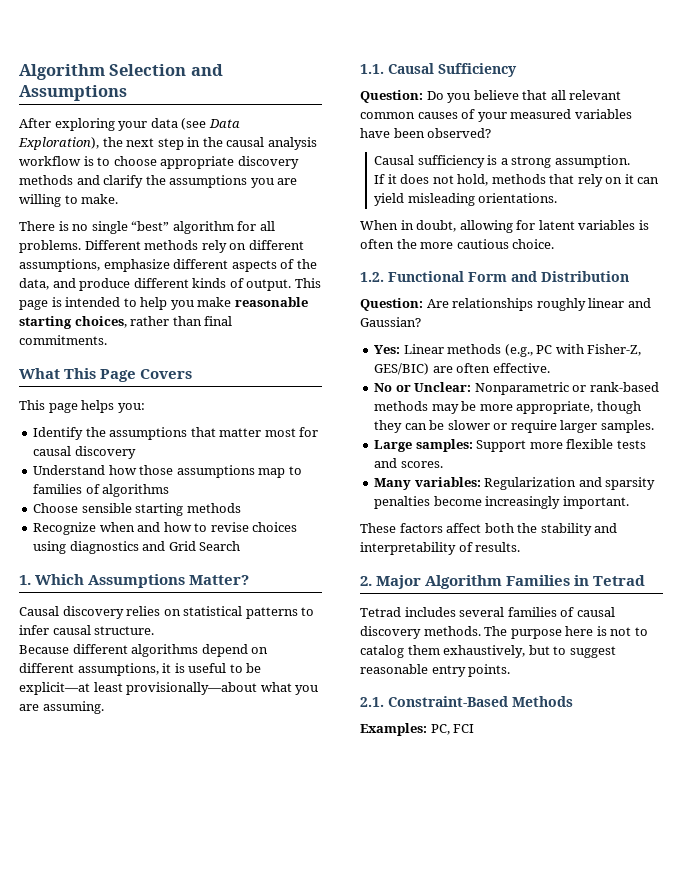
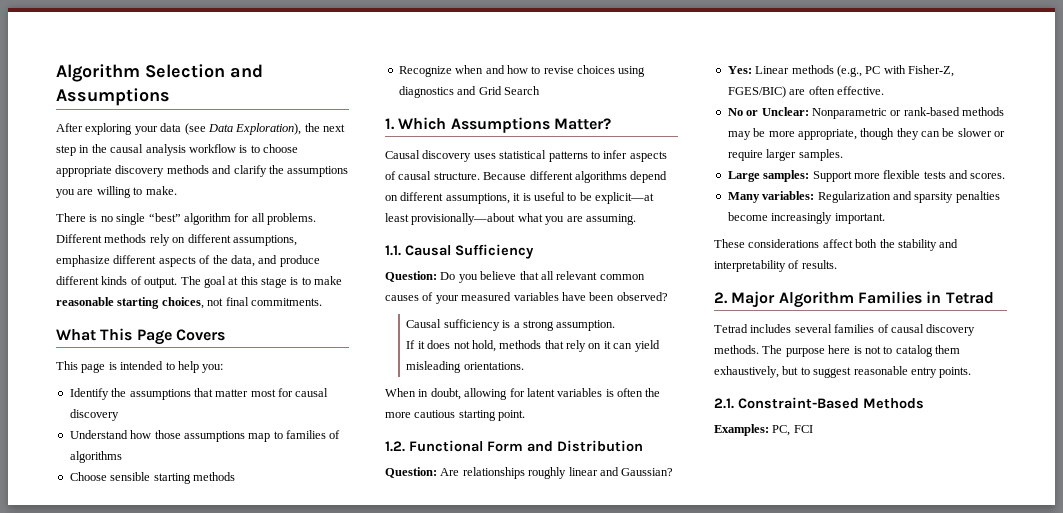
- This page is intended to help you make reasonable starting choices, rather than final commitments.
+ The goal at this stage is to make reasonable starting choices, not final commitments.
- This page helps you:
+ This page is intended to help you:
- Causal discovery relies on statistical patterns to infer causal structure.
- Because different algorithms depend on different assumptions, it is useful to be explicit—at least provisionally—about what you are assuming.
+ Causal discovery uses statistical patterns to infer aspects of causal structure. Because different algorithms depend on different assumptions, it is useful to be explicit—at least provisionally—about what you are assuming.
- When in doubt, allowing for latent variables is often the more cautious choice.
+ When in doubt, allowing for latent variables is often the more cautious starting point.
- Yes: Linear methods (e.g., PC with Fisher-Z, GES/BIC) are often effective.
+ Yes: Linear methods (e.g., PC with Fisher-Z, FGES/BIC) are often effective.
- These factors affect both the stability and interpretability of results.
+ These considerations affect both the stability and interpretability of results.

